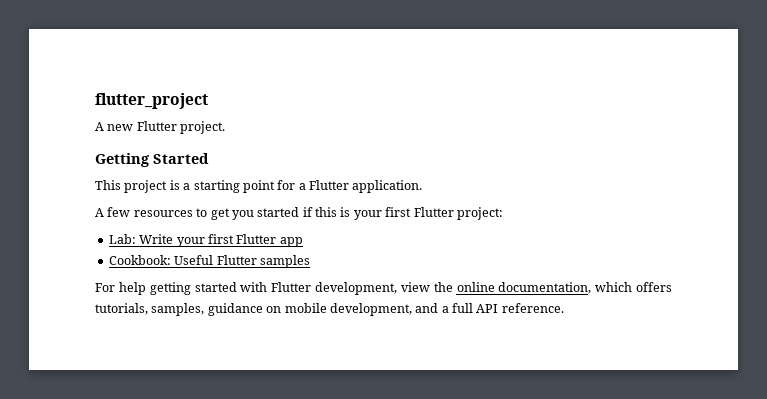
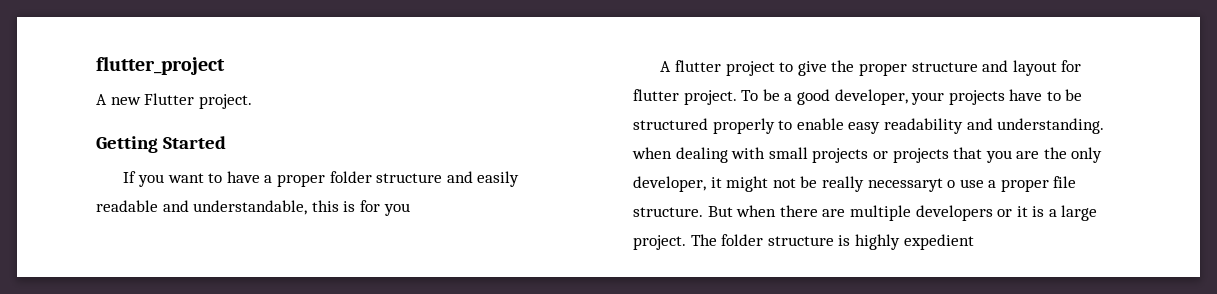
- This project is a starting point for a Flutter application.
- A few resources to get you started if this is your first Flutter project:
- Lab: Write your first Flutter app
- Cookbook: Useful Flutter samples
- For help getting started with Flutter development, view the online documentation, which offers tutorials, samples, guidance on mobile development, and a full API reference.
+ If you want to have a proper folder structure and easily readable and understandable, this is for you
+ A flutter project to give the proper structure and layout for flutter project. To be a good developer, your projects have to be structured properly to enable easy readability and understanding. when dealing with small projects or projects that you are the only developer, it might not be really necessaryt o use a proper file structure. But when there are multiple developers or it is a large project. The folder structure is highly expedient

